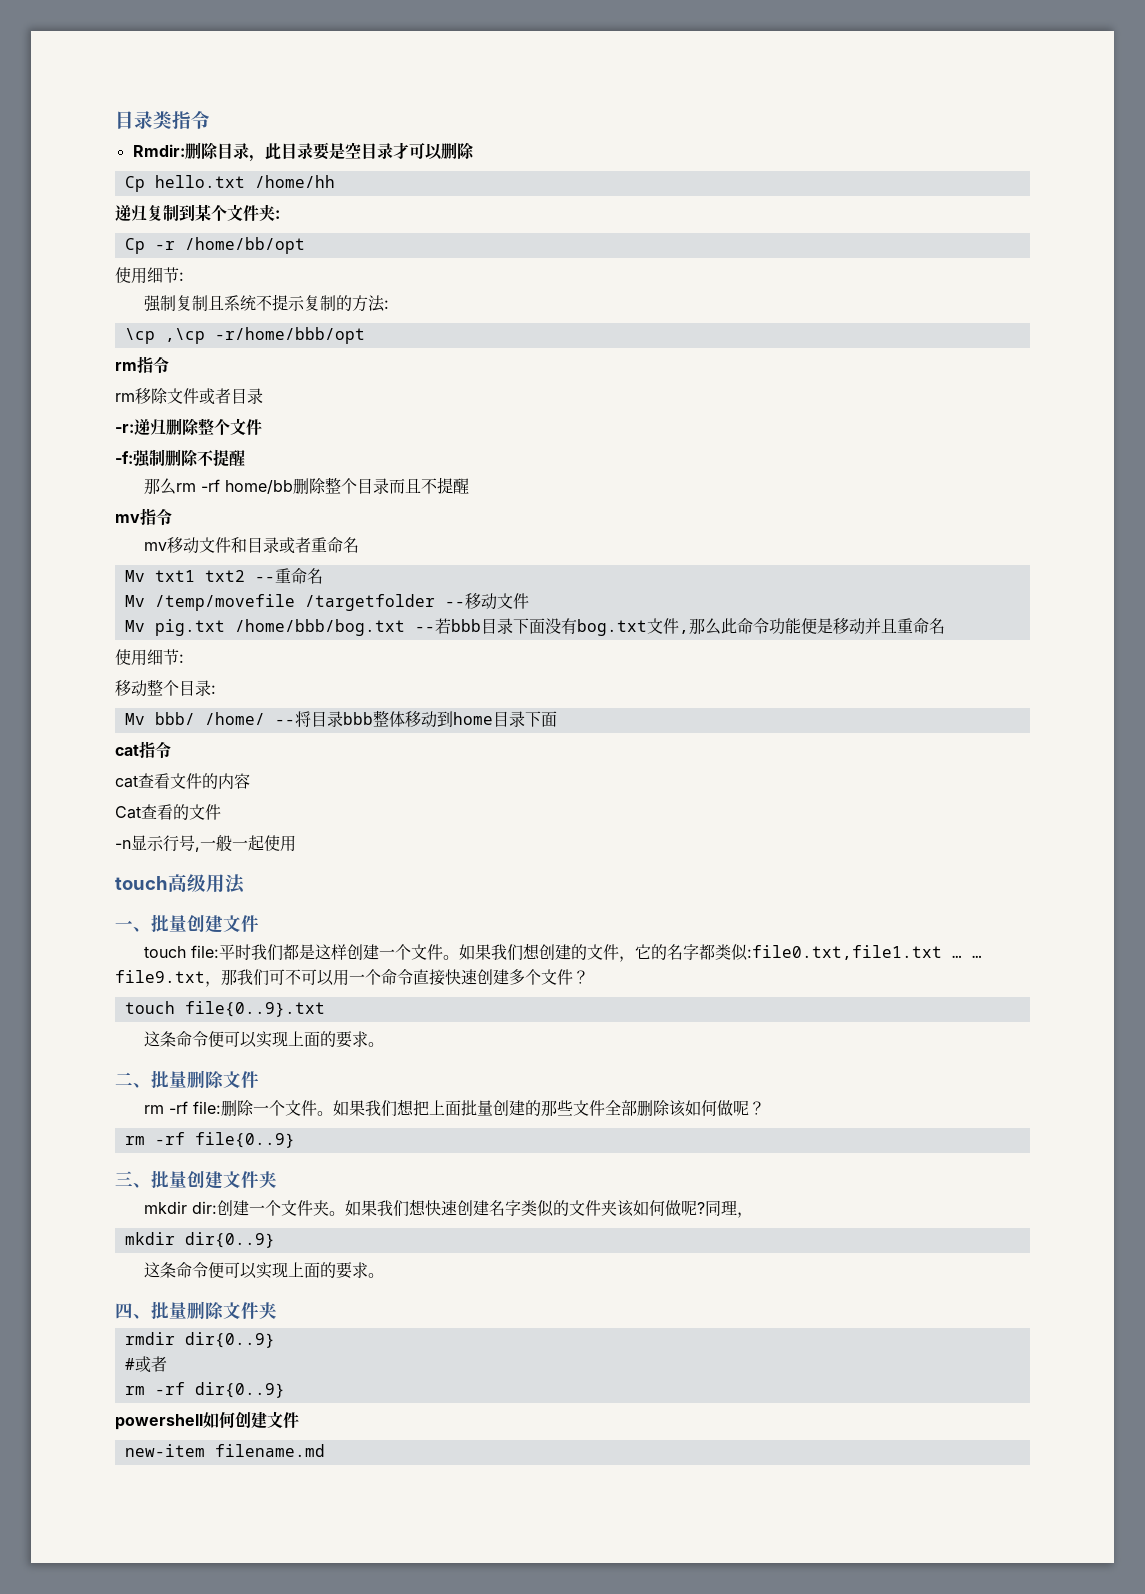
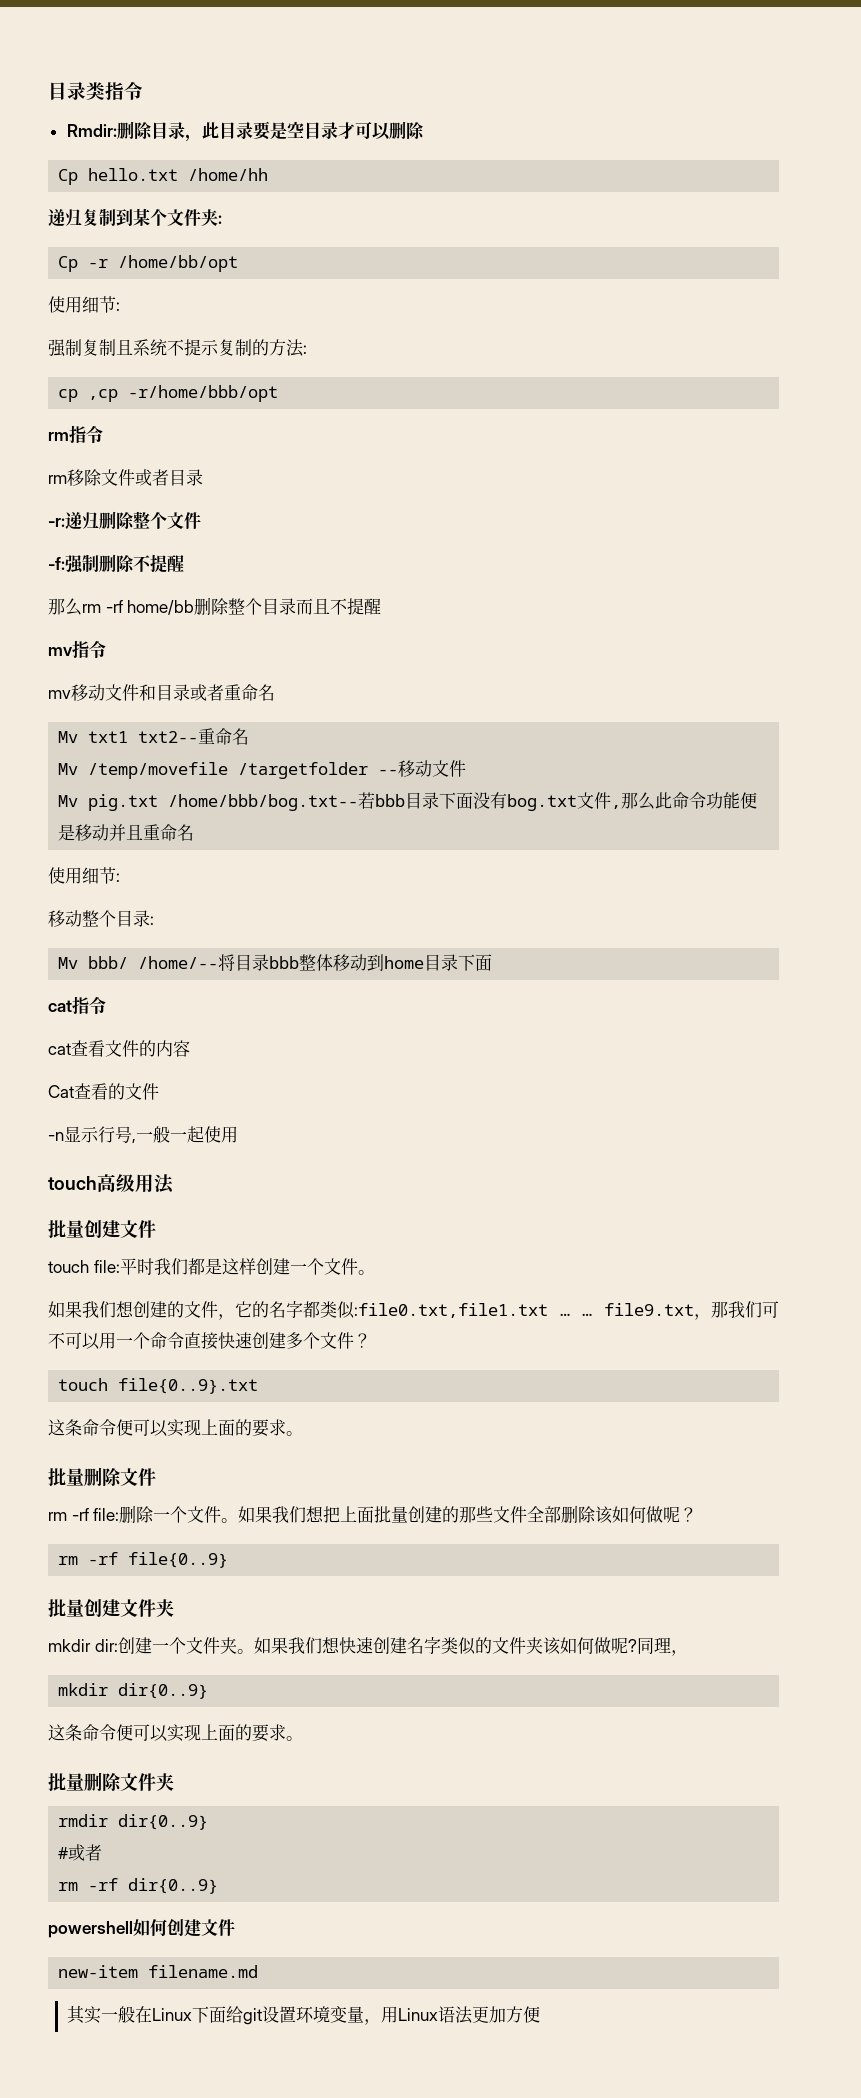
- \cp ,\cp -r/home/bbb/opt
+ cp ,cp -r/home/bbb/opt
- Mv txt1 txt2 --重命名
+ Mv txt1 txt2--重命名
- Mv pig.txt /home/bbb/bog.txt --若bbb目录下面没有bog.txt文件,那么此命令功能便是移动并且重命名
+ Mv pig.txt /home/bbb/bog.txt--若bbb目录下面没有bog.txt文件,那么此命令功能便是移动并且重命名
- Mv bbb/ /home/ --将目录bbb整体移动到home目录下面
+ Mv bbb/ /home/--将目录bbb整体移动到home目录下面
  touch高级用法
- 一、批量创建文件
+ 批量创建文件
- touch file:平时我们都是这样创建一个文件。如果我们想创建的文件，它的名字都类似:file0.txt,file1.txt …
+ touch file:平时我们都是这样创建一个文件。
+ 如果我们想创建的文件，它的名字都类似:file0.txt,file1.txt …
  touch file{0..9}.txt
  这条命令便可以实现上面的要求。
- 二、批量删除文件
+ 批量删除文件
- 三、批量创建文件夹
+ 批量创建文件夹
- 四、批量删除文件夹
+ 批量删除文件夹
+ 其实一般在Linux下面给git设置环境变量，用Linux语法更加方便

